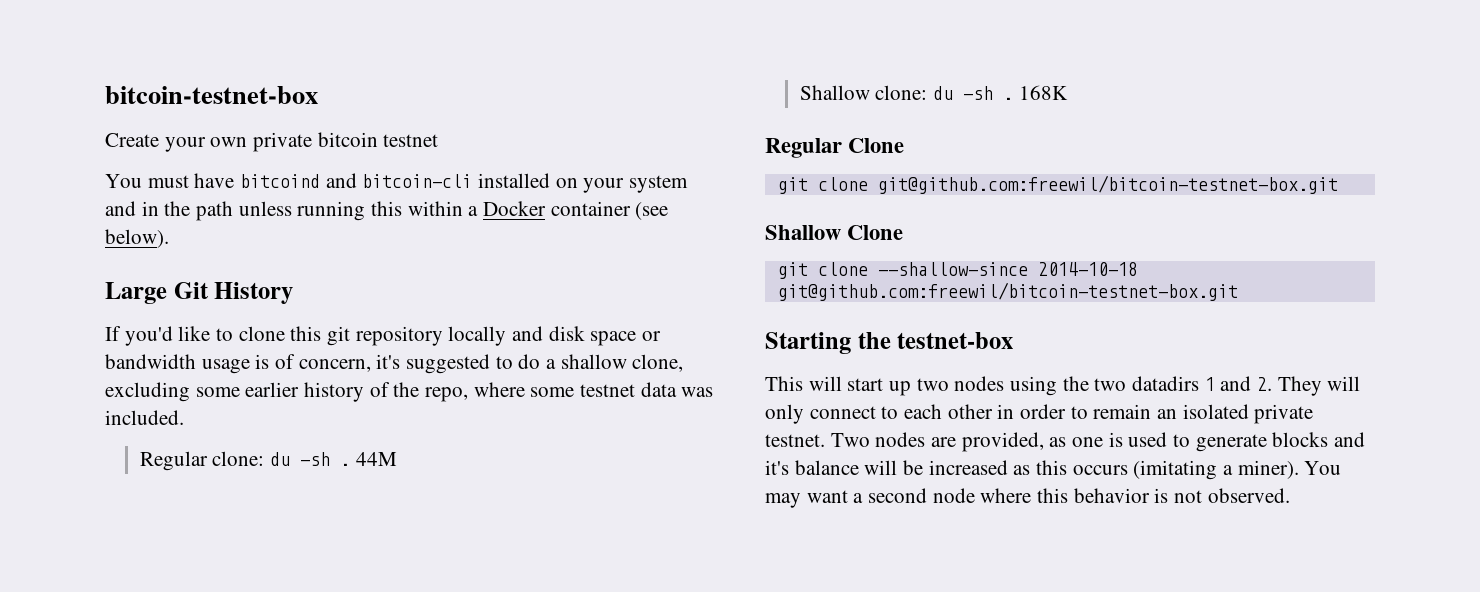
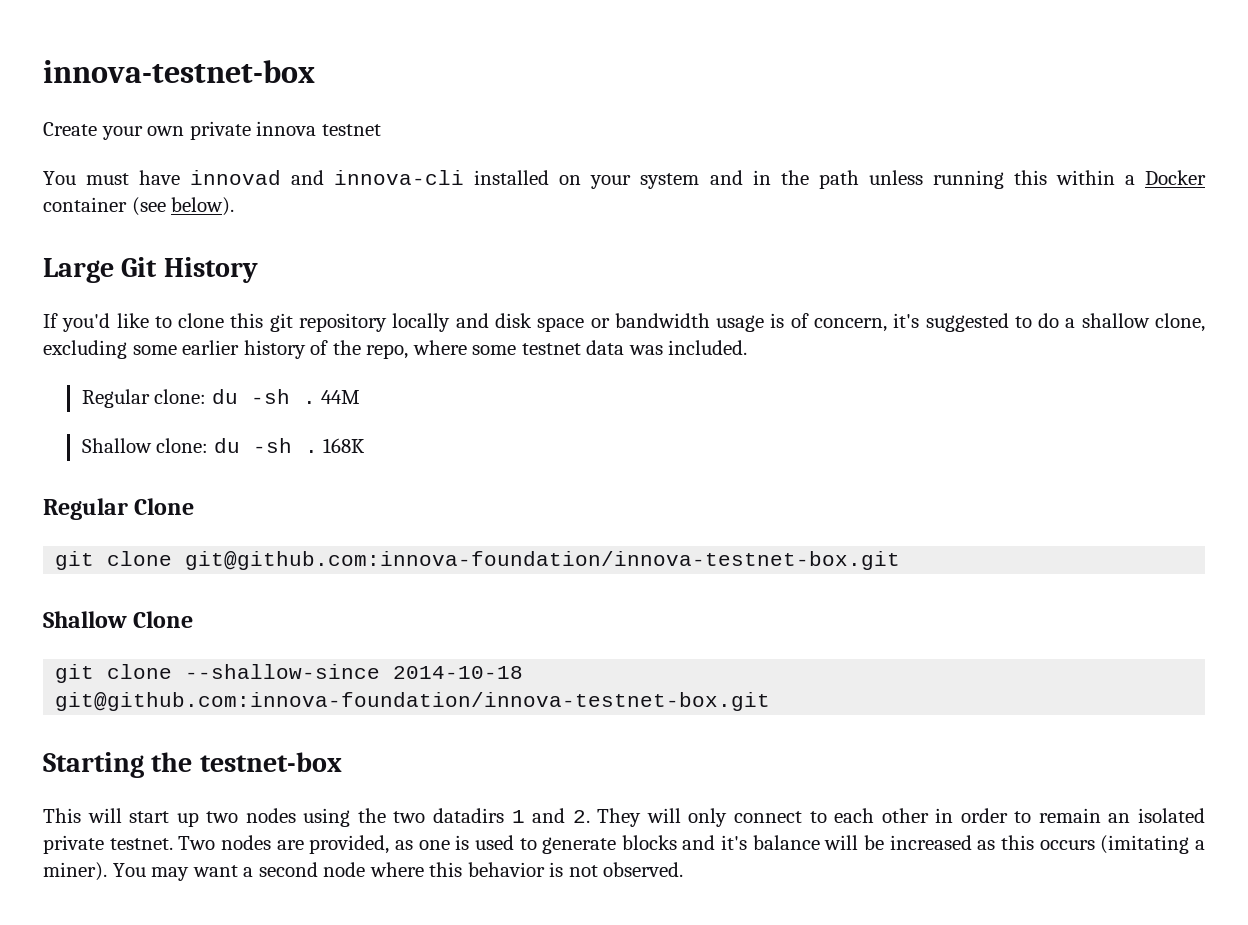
- bitcoin-testnet-box
+ innova-testnet-box
- Create your own private bitcoin testnet
+ Create your own private innova testnet
- You must have bitcoind and bitcoin-cli installed on your system and in the path unless running this within a Docker container (see below).
+ You must have innovad and innova-cli installed on your system and in the path unless running this within a Docker container (see below).
- git clone git@github.com:freewil/bitcoin-testnet-box.git
+ git clone git@github.com:innova-foundation/innova-testnet-box.git
- git clone --shallow-since 2014-10-18 git@github.com:freewil/bitcoin-testnet-box.git
+ git clone --shallow-since 2014-10-18 git@github.com:innova-foundation/innova-testnet-box.git

